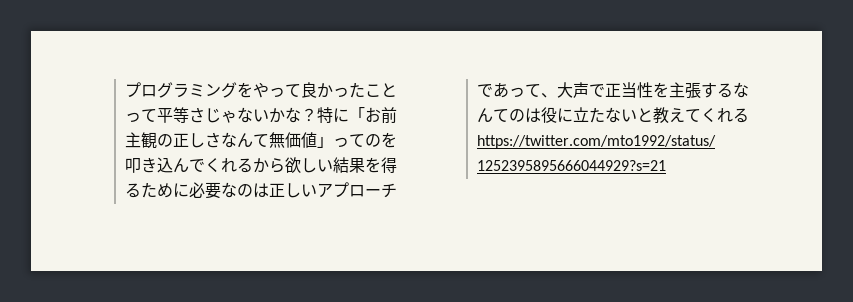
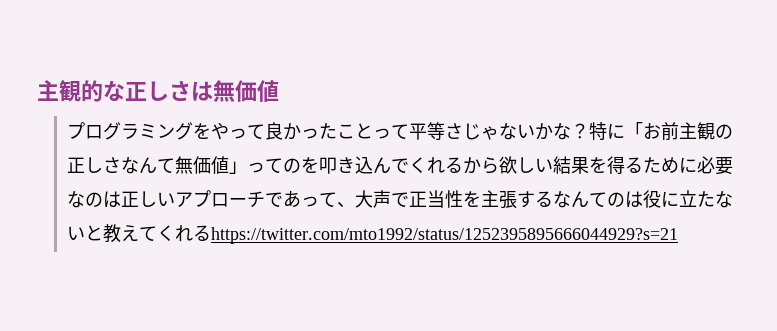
+ 主観的な正しさは無価値

